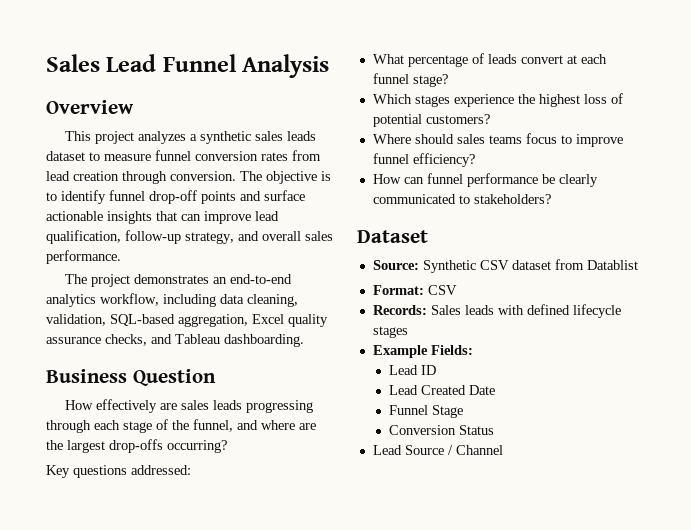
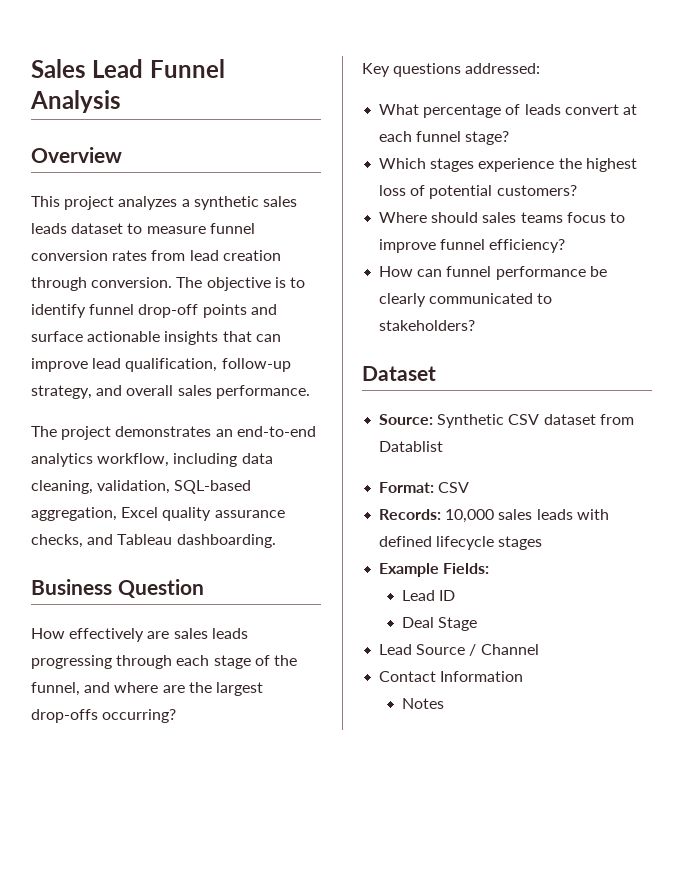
- Records: Sales leads with defined lifecycle stages
+ Records: 10,000 sales leads with defined lifecycle stages
- Lead Created Date
- Funnel Stage
+ Deal Stage
- Conversion Status
+ Contact Information
+ Notes

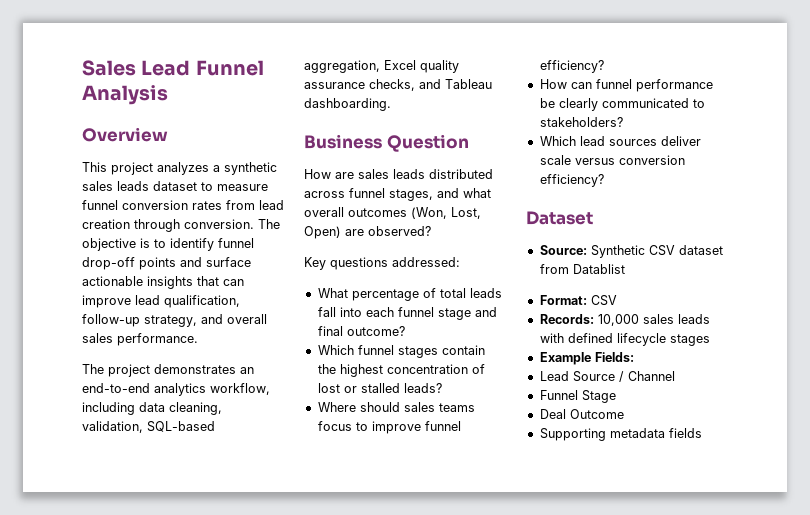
- How effectively are sales leads progressing through each stage of the funnel, and where are the largest drop-offs occurring?
+ How are sales leads distributed across funnel stages, and what overall outcomes (Won, Lost, Open) are observed?
- What percentage of leads convert at each funnel stage?
- Which stages experience the highest loss of potential customers?
+ What percentage of total leads fall into each funnel stage and final outcome?
+ Which funnel stages contain the highest concentration of lost or stalled leads?
+ Which lead sources deliver scale versus conversion efficiency?
- Lead ID
- Deal Stage
- Contact Information
- Notes
+ Funnel Stage
+ Deal Outcome
+ Supporting metadata fields

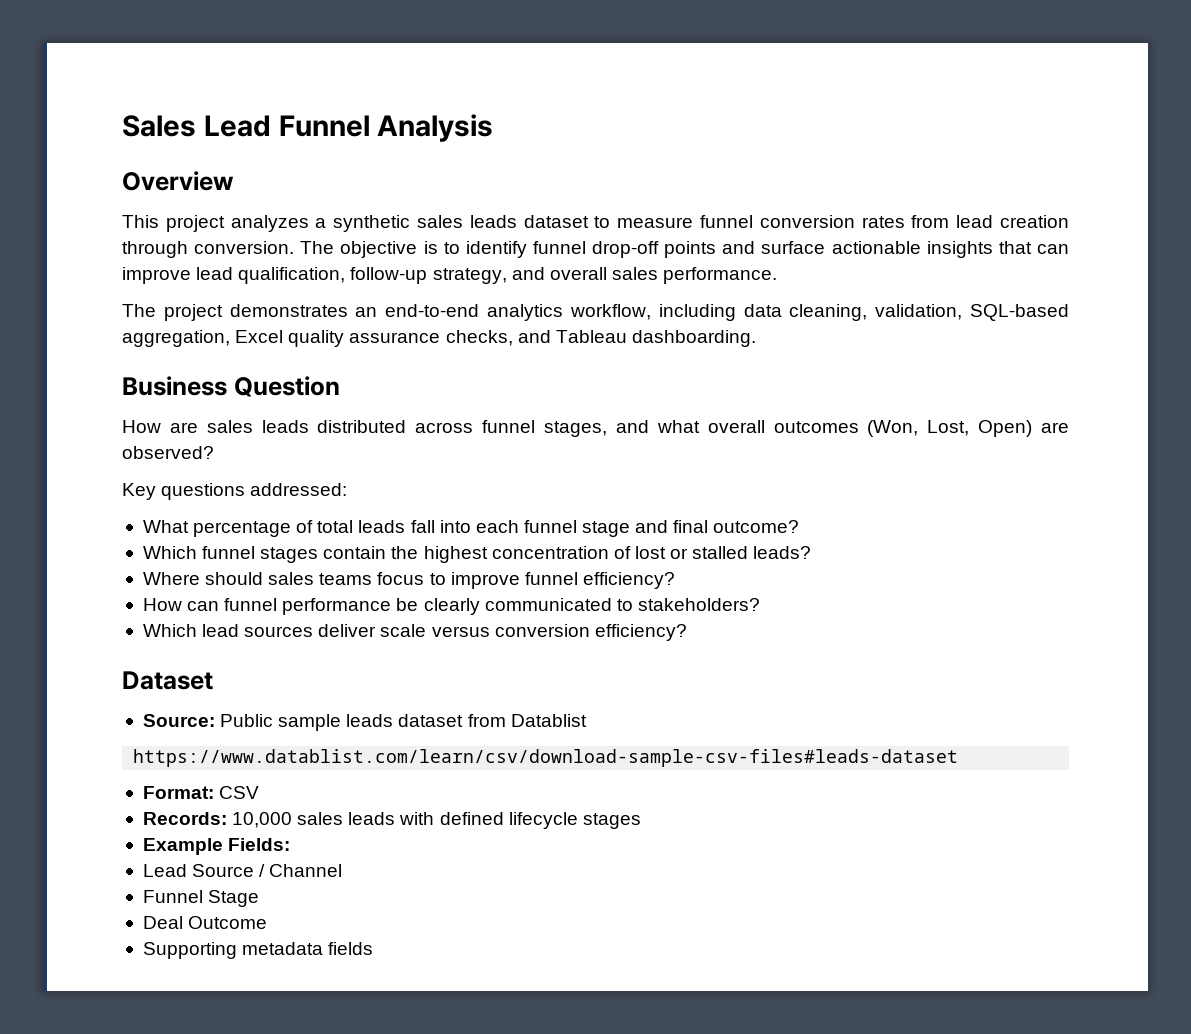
- Source: Synthetic CSV dataset from Datablist
+ Source: Public sample leads dataset from Datablist
+ https://www.datablist.com/learn/csv/download-sample-csv-files#leads-dataset

